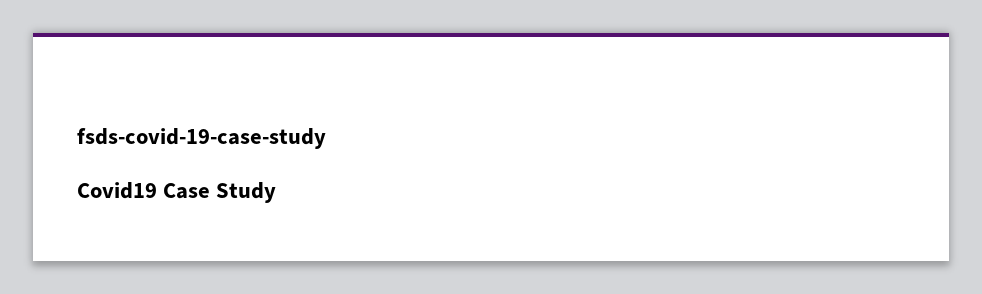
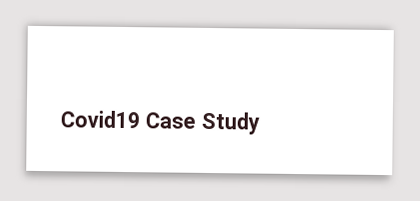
- fsds-covid-19-case-study

